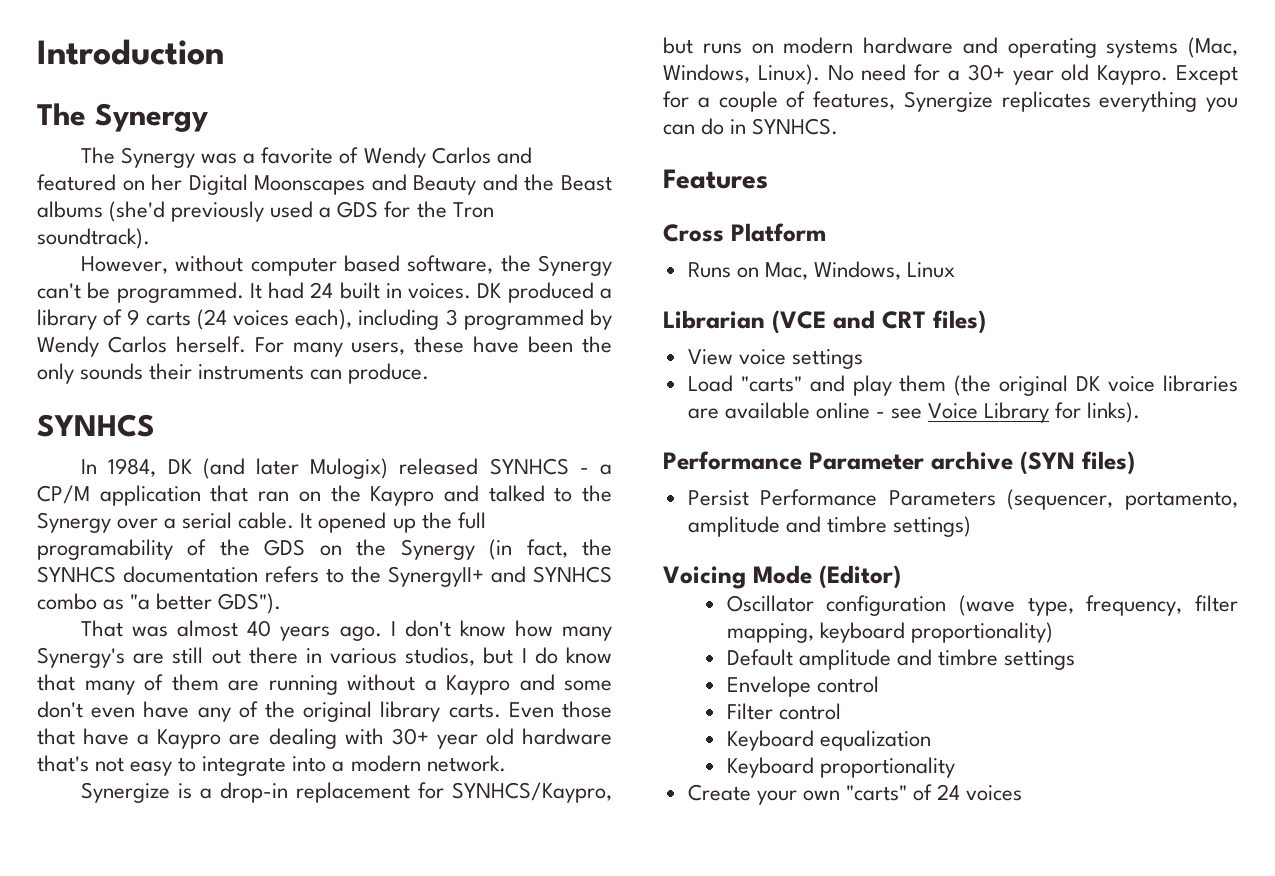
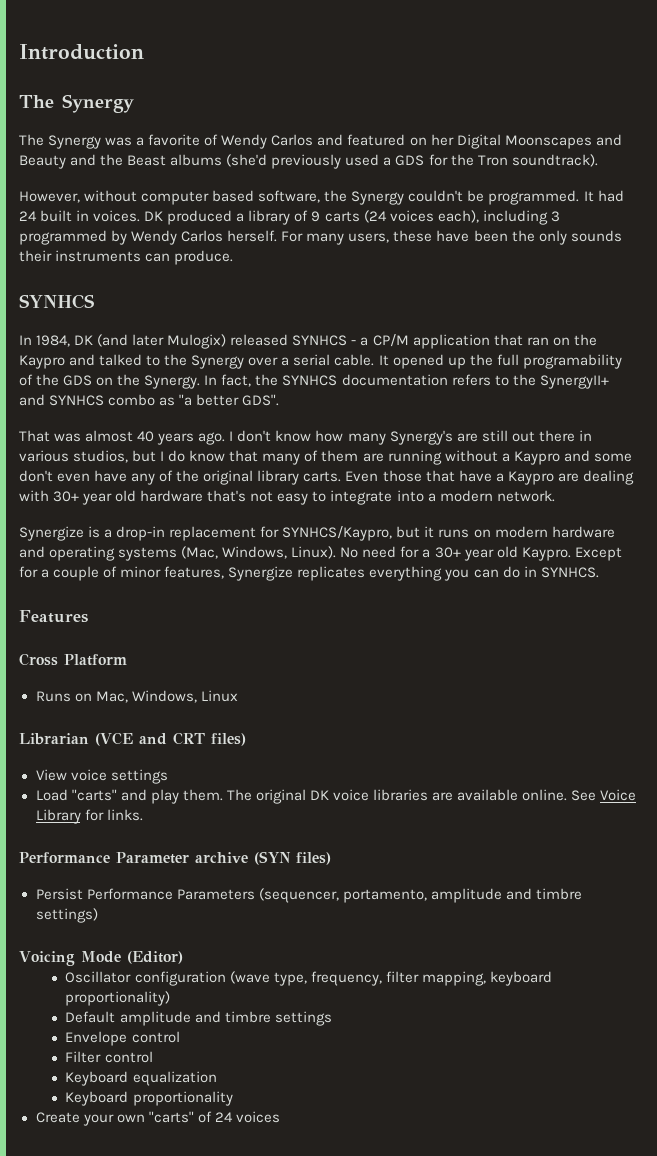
- However, without computer based software, the Synergy can't be programmed.
+ However, without computer based software, the Synergy couldn't be programmed.
- It opened up the full programability of the GDS on the Synergy (in fact, the SYNHCS documentation refers to the SynergyII+ and SYNHCS combo as "a better GDS").
+ It opened up the full programability of the GDS on the Synergy. In fact, the SYNHCS documentation refers to the SynergyII+ and SYNHCS combo as "a better GDS".
- Synergize is a drop-in replacement for SYNHCS/Kaypro, but runs on modern hardware and operating systems (Mac, Windows, Linux).
+ Synergize is a drop-in replacement for SYNHCS/Kaypro, but it runs on modern hardware and operating systems (Mac, Windows, Linux).
- Except for a couple of features, Synergize replicates everything you can do in SYNHCS.
+ Except for a couple of minor features, Synergize replicates everything you can do in SYNHCS.
- Load "carts" and play them (the original DK voice libraries are available online - see Voice Library for links).
+ Load "carts" and play them. The original DK voice libraries are available online. See Voice Library for links.

